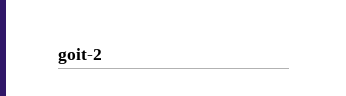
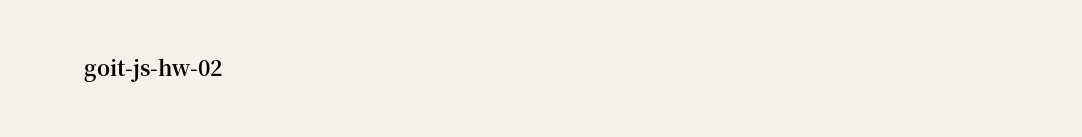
- goit-2
+ goit-js-hw-02

